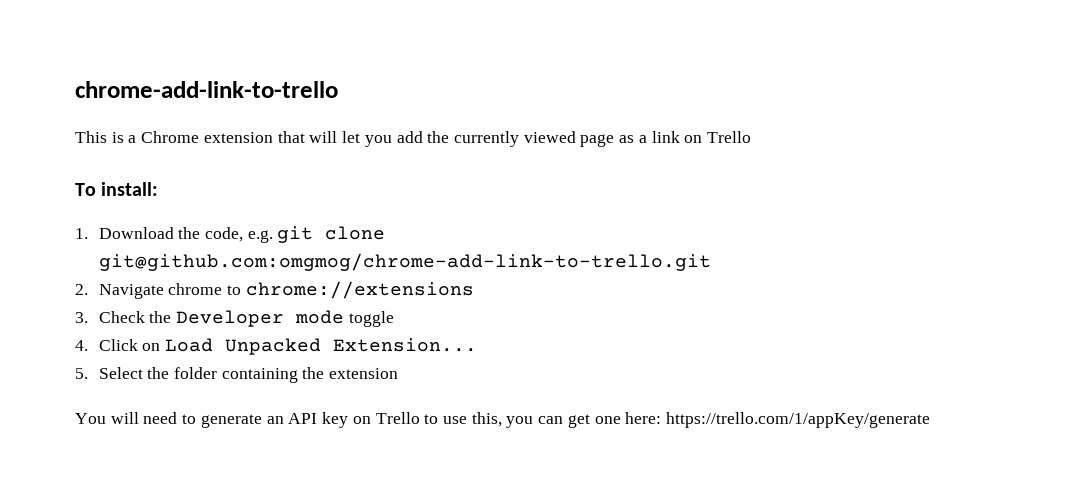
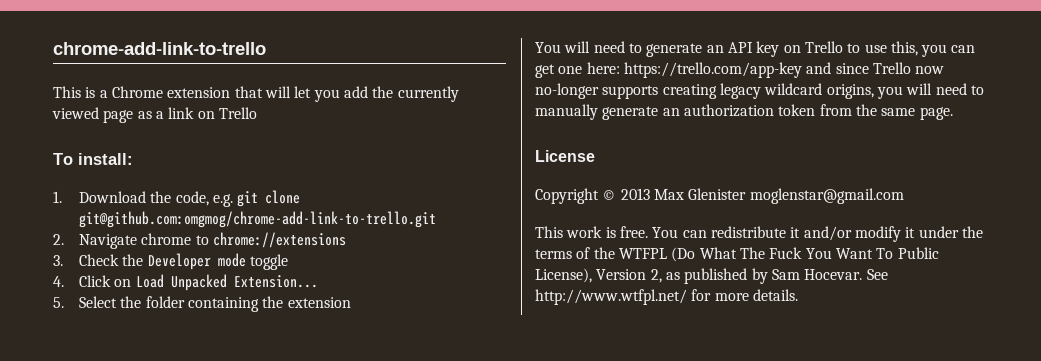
- You will need to generate an API key on Trello to use this, you can get one here: https://trello.com/1/appKey/generate
+ You will need to generate an API key on Trello to use this, you can get one here: https://trello.com/app-key and since Trello now no-longer supports creating legacy wildcard origins, you will need to manually generate an authorization token from the same page.
+ License
+ Copyright © 2013 Max Glenister moglenstar@gmail.com
+ This work is free. You can redistribute it and/or modify it under the terms of the WTFPL (Do What The Fuck You Want To Public License), Version 2, as published by Sam Hocevar. See http://www.wtfpl.net/ for more details.

